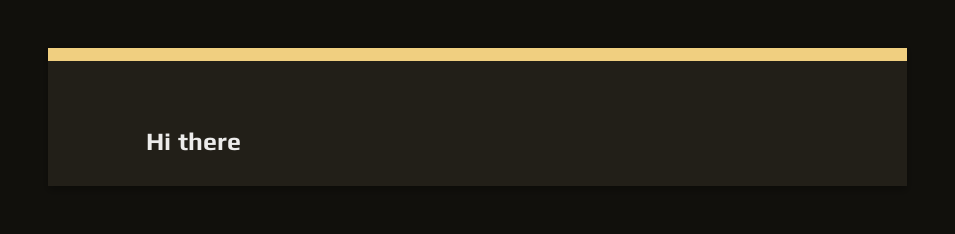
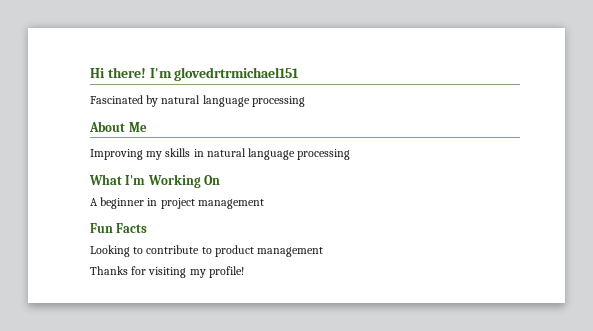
- Hi there
+ Hi there! I'm glovedrtrmichael151
+ Fascinated by natural language processing
+ About Me
+ Improving my skills in natural language processing
+ What I'm Working On
+ A beginner in project management
+ Fun Facts
+ Looking to contribute to product management
+ Thanks for visiting my profile!

